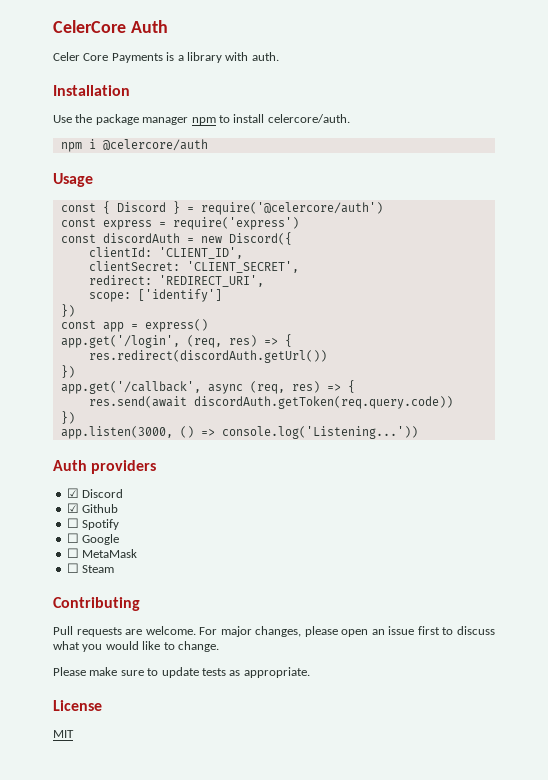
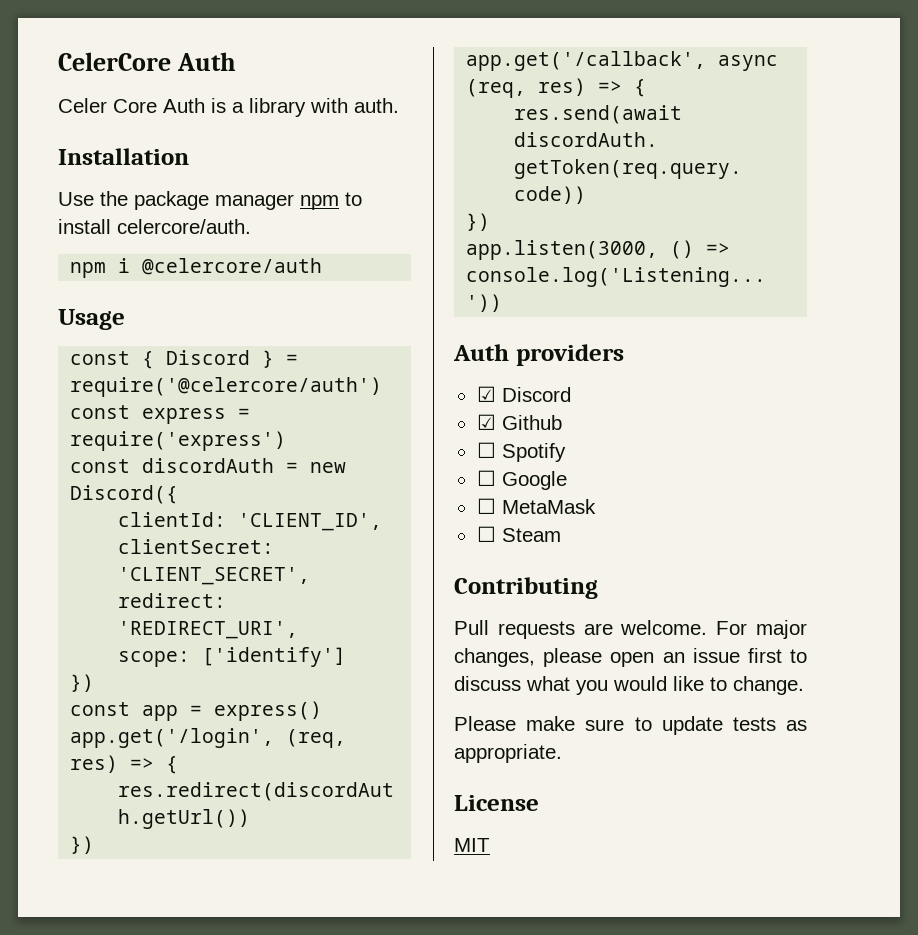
- Celer Core Payments is a library with auth.
+ Celer Core Auth is a library with auth.

